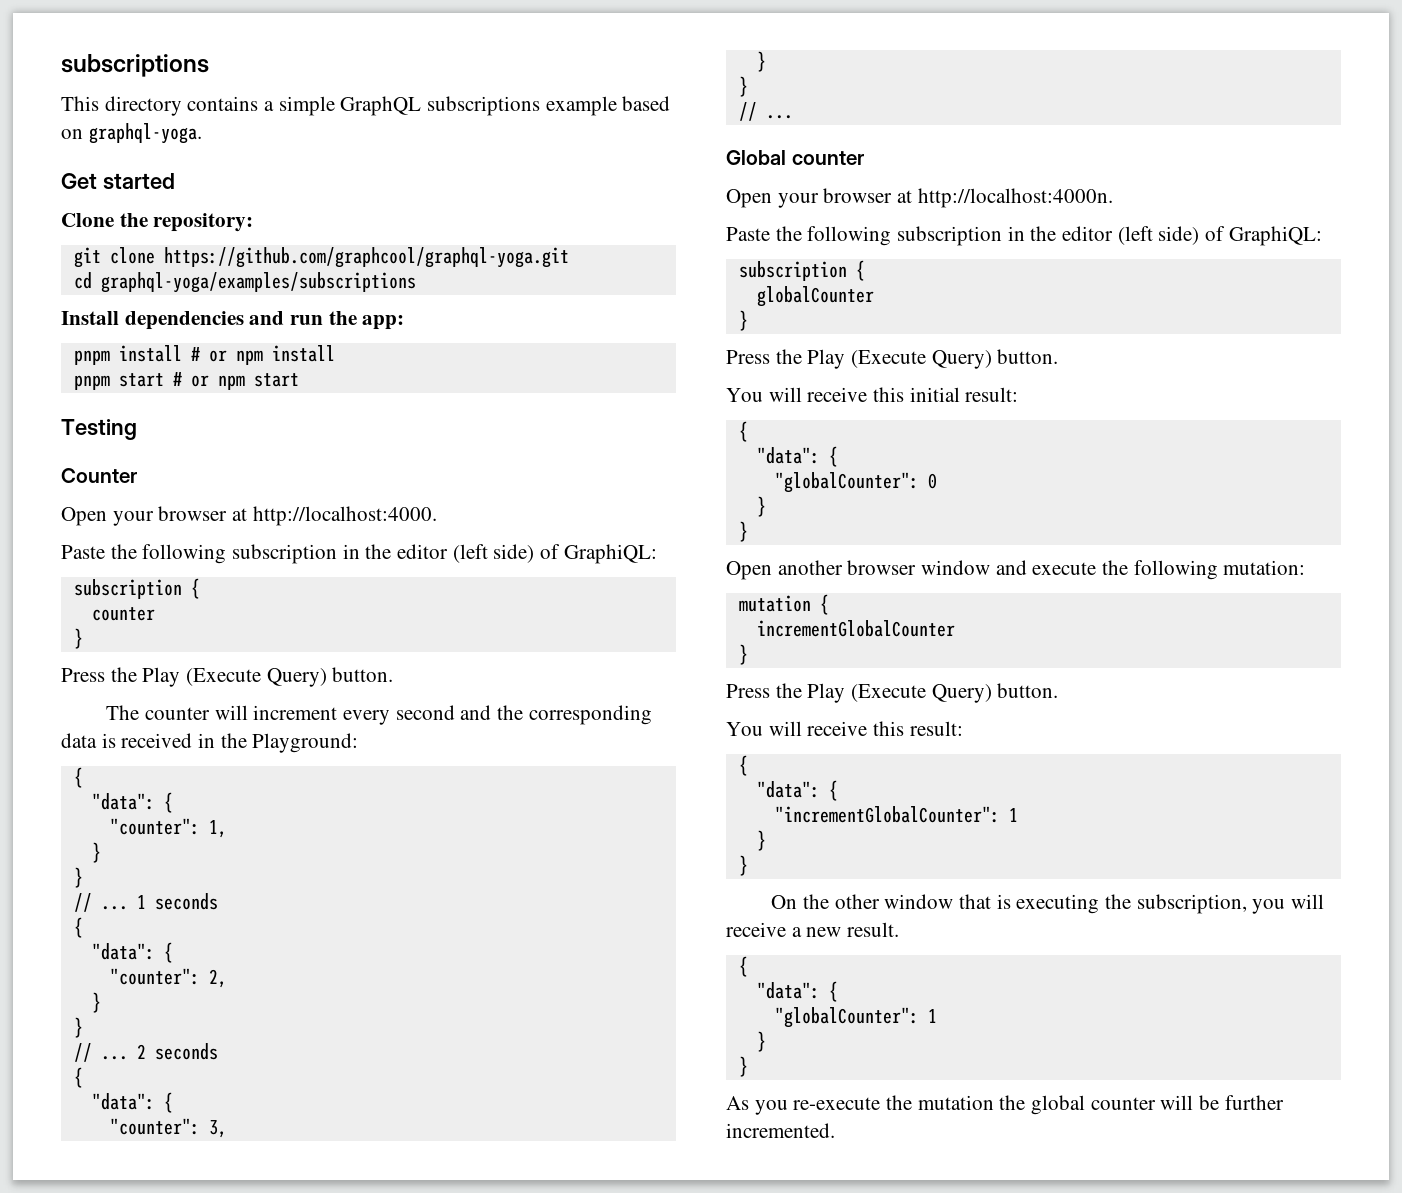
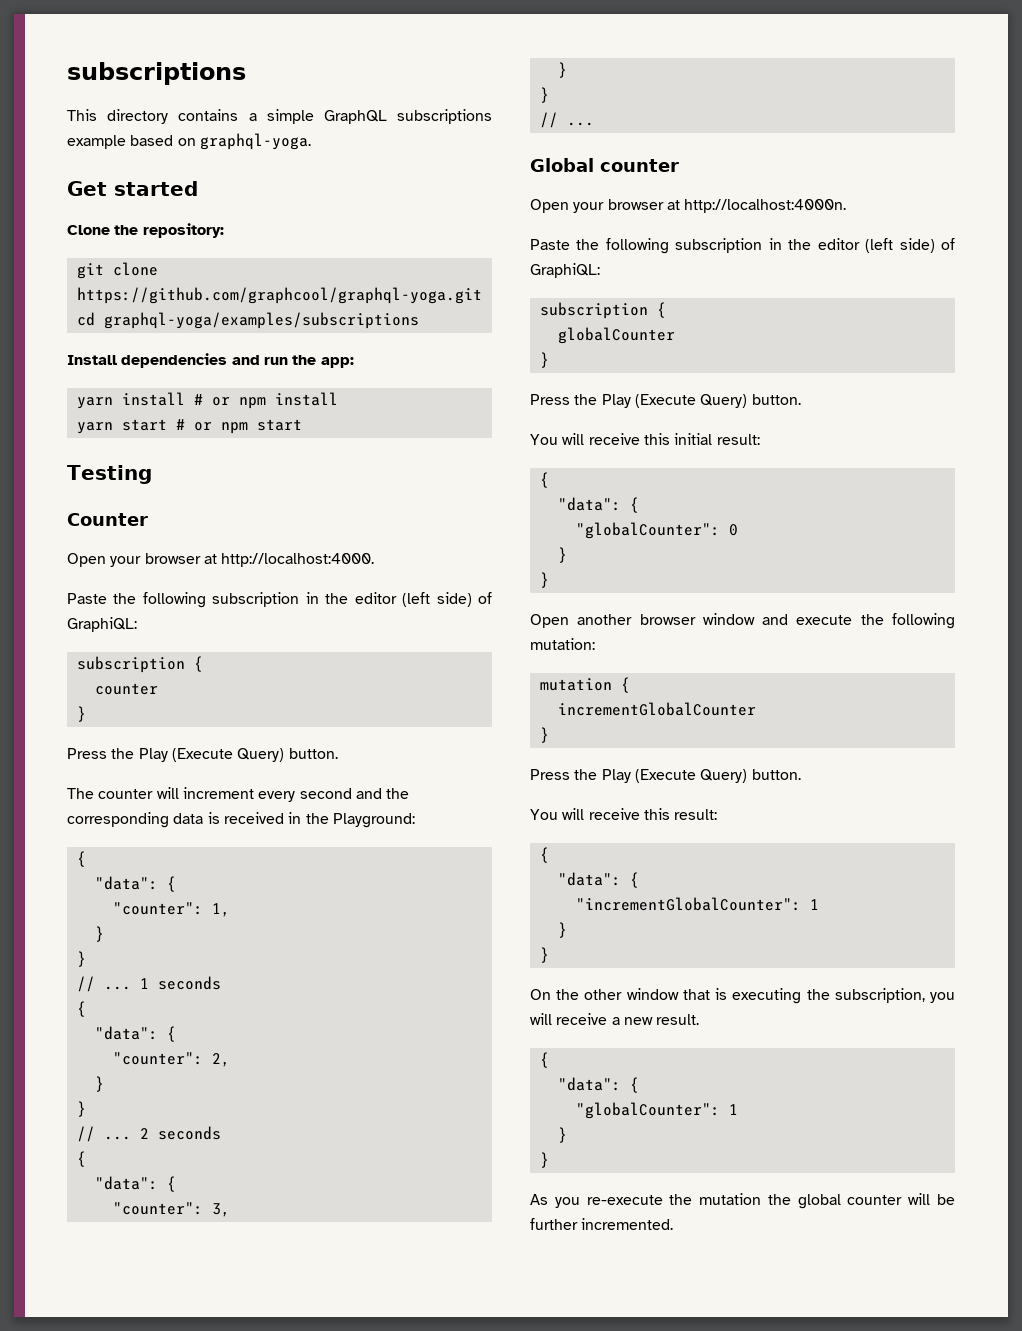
- pnpm install # or npm install
+ yarn install # or npm install
- pnpm start # or npm start
+ yarn start # or npm start

